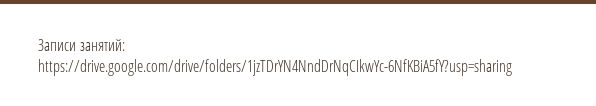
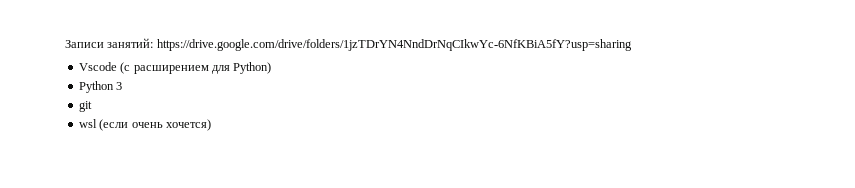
+ Vscode (с расширением для Python)
+ Python 3
+ git
+ wsl (если очень хочется)

